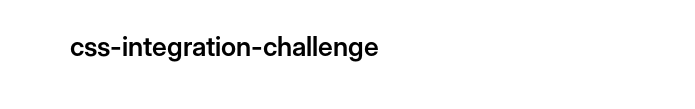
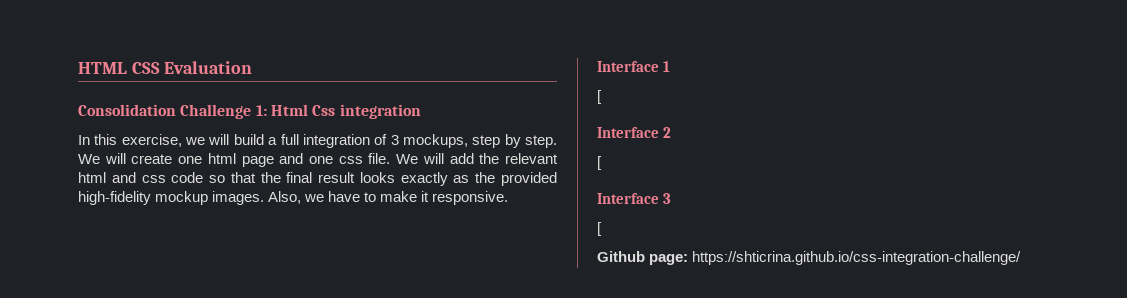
- css-integration-challenge
+ HTML CSS Evaluation
+ Consolidation Challenge 1: Html Css integration
+ In this exercise, we will build a full integration of 3 mockups, step by step. We will create one html page and one css file. We will add the relevant html and css code so that the final result looks exactly as the provided high-fidelity mockup images. Also, we have to make it responsive.
+ Interface 1
+ [
+ Interface 2
+ [
+ Interface 3
+ [
+ Github page: https://shticrina.github.io/css-integration-challenge/

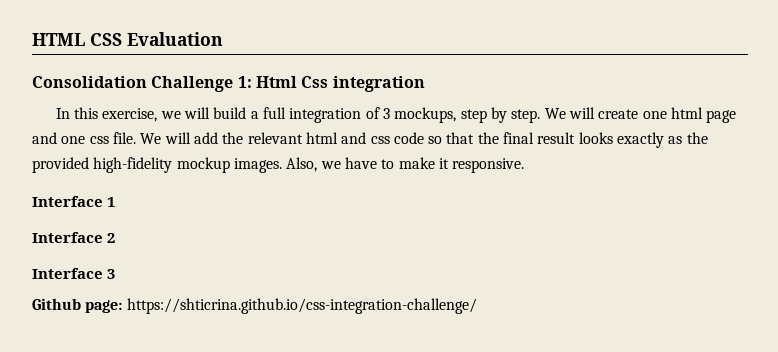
  Interface 1
- [
  Interface 2
- [
  Interface 3
- [

